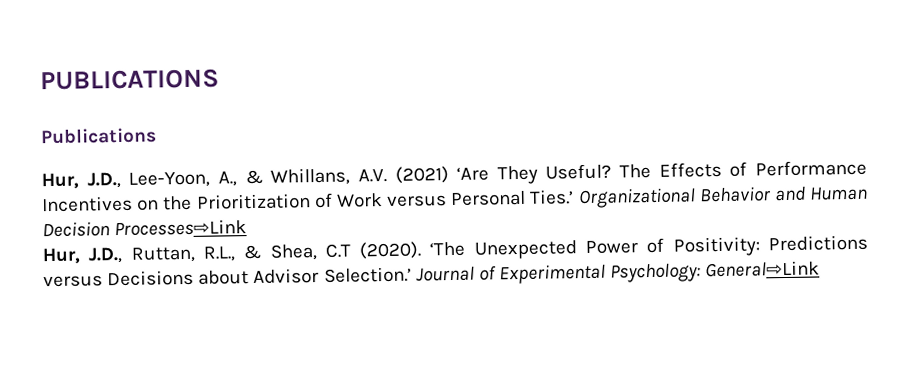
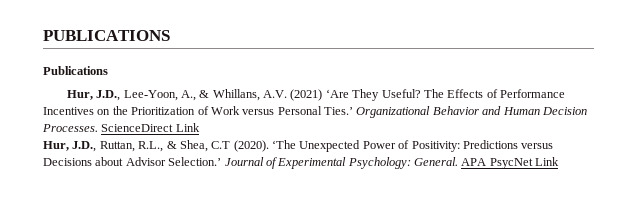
- Organizational Behavior and Human Decision Processes⇨Link
+ Organizational Behavior and Human Decision Processes. ScienceDirect Link
- Journal of Experimental Psychology: General⇨Link
+ Journal of Experimental Psychology: General. APA PsycNet Link

